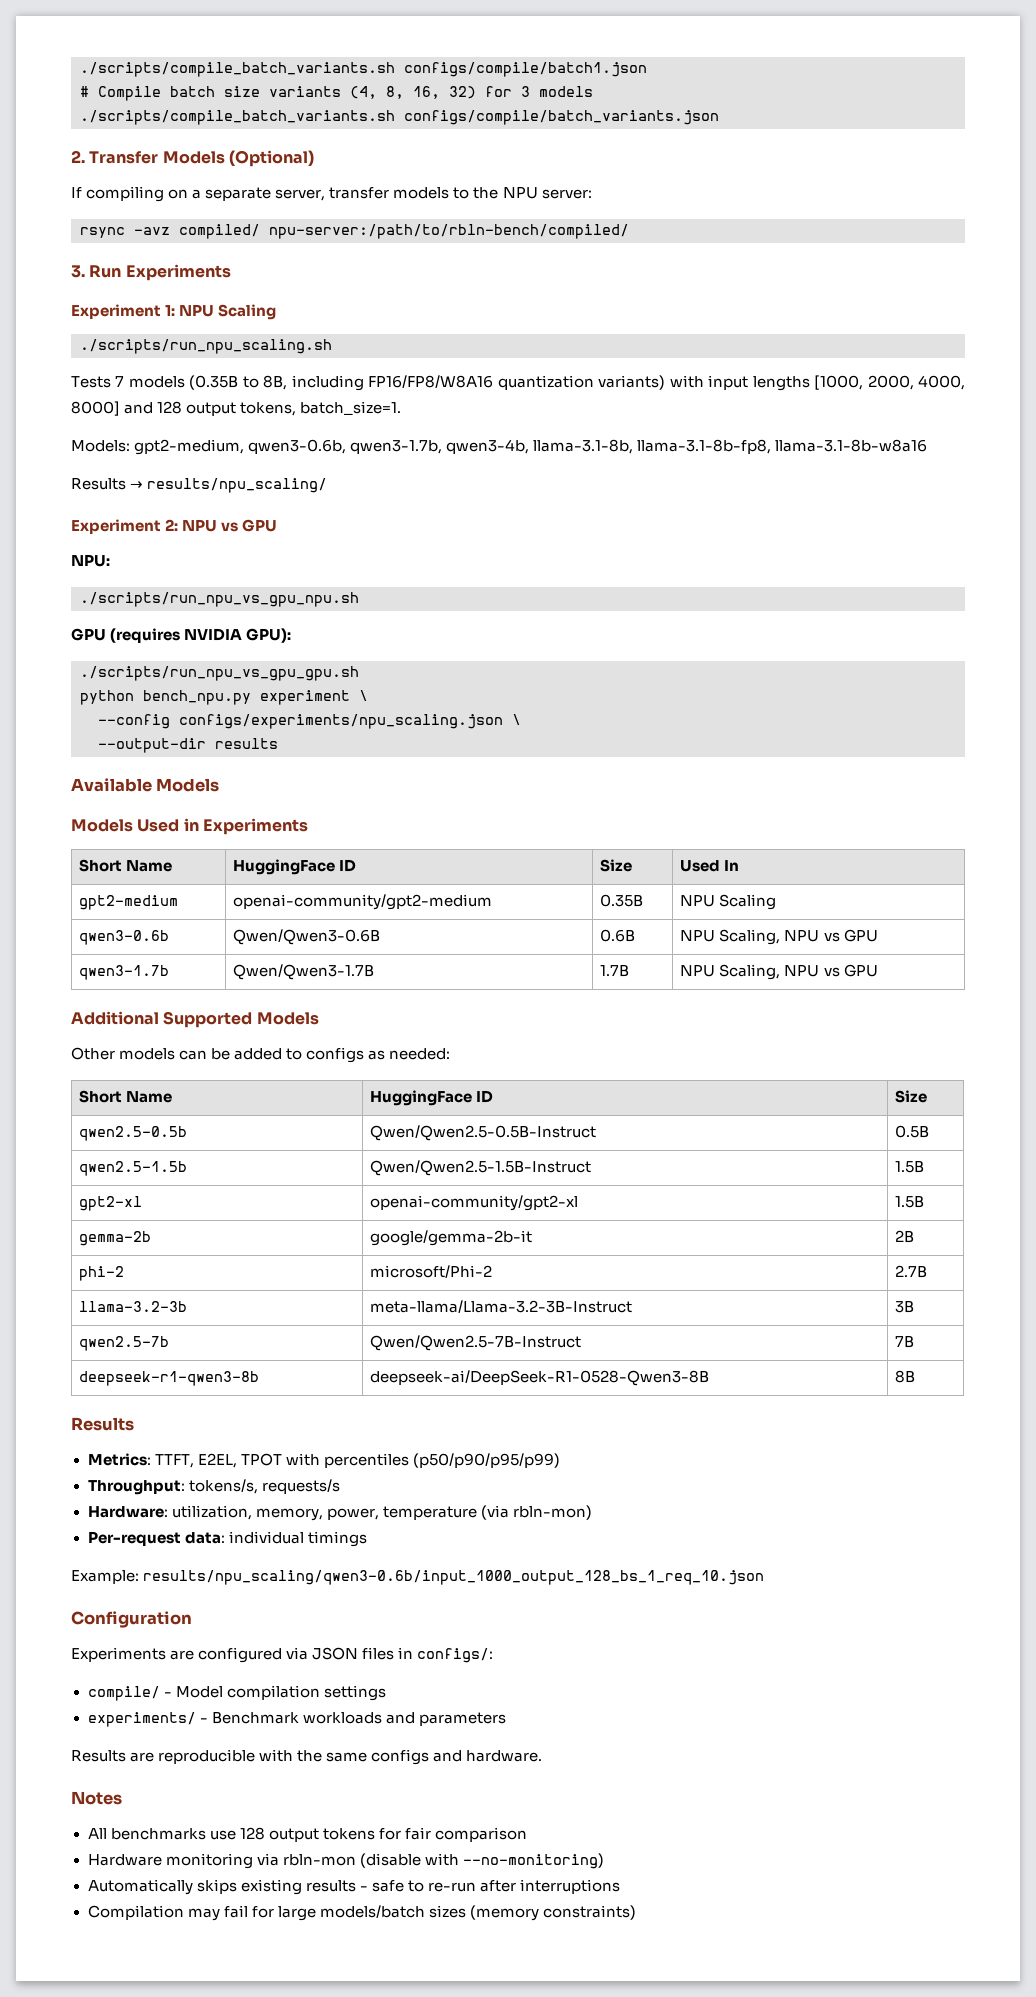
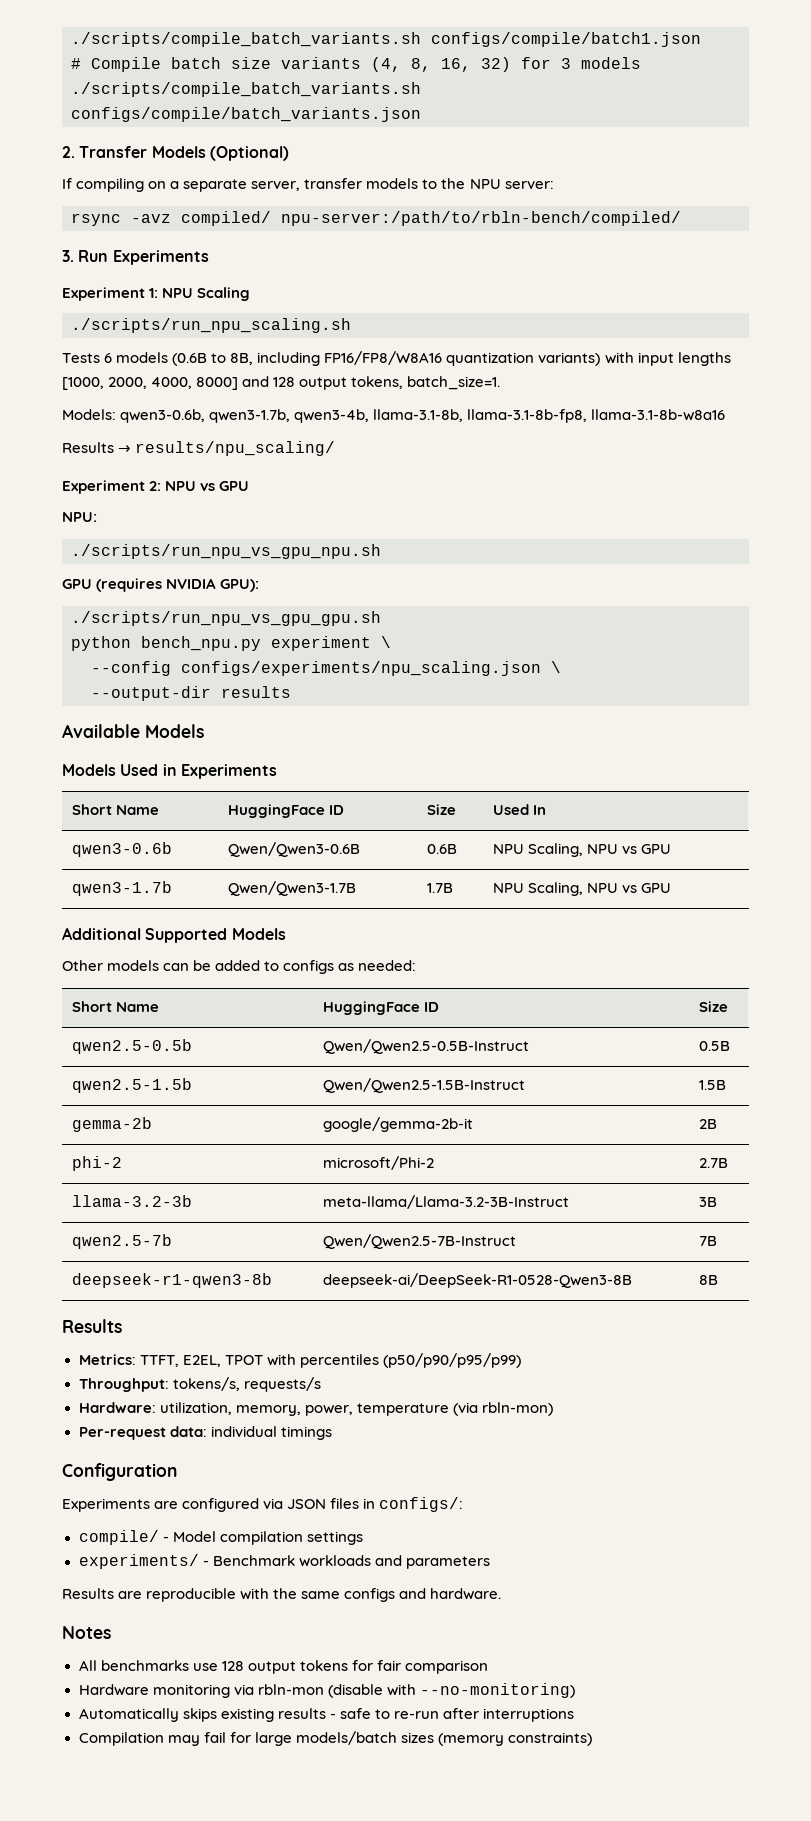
- Tests 7 models (0.35B to 8B, including FP16/FP8/W8A16 quantization variants) with input lengths [1000, 2000, 4000, 8000] and 128 output tokens, batch_size=1.
+ Tests 6 models (0.6B to 8B, including FP16/FP8/W8A16 quantization variants) with input lengths [1000, 2000, 4000, 8000] and 128 output tokens, batch_size=1.
- Models: gpt2-medium, qwen3-0.6b, qwen3-1.7b, qwen3-4b, llama-3.1-8b, llama-3.1-8b-fp8, llama-3.1-8b-w8a16
+ Models: qwen3-0.6b, qwen3-1.7b, qwen3-4b, llama-3.1-8b, llama-3.1-8b-fp8, llama-3.1-8b-w8a16
- gpt2-medium | openai-community/gpt2-medium | 0.35B | NPU Scaling
- gpt2-xl | openai-community/gpt2-xl | 1.5B
- Example: results/npu_scaling/qwen3-0.6b/input_1000_output_128_bs_1_req_10.json

